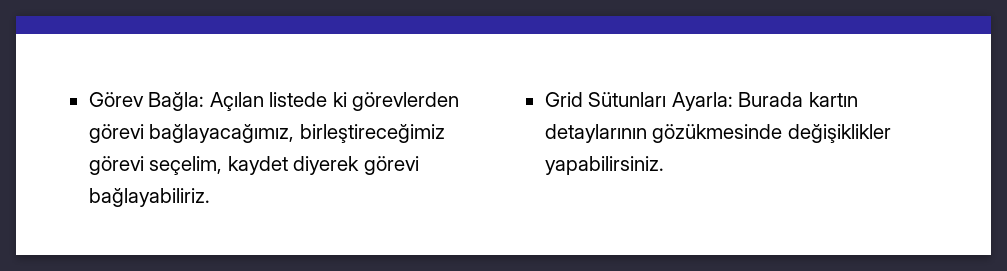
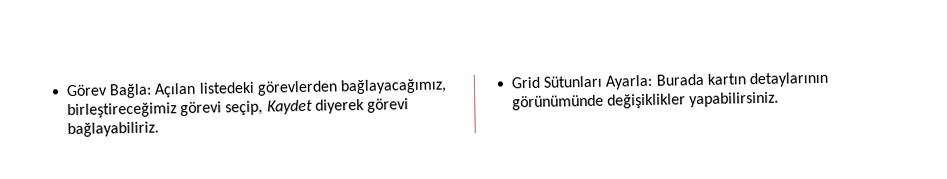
- Görev Bağla: Açılan listede ki görevlerden görevi bağlayacağımız, birleştireceğimiz görevi seçelim, kaydet diyerek görevi bağlayabiliriz.
+ Görev Bağla: Açılan listedeki görevlerden bağlayacağımız, birleştireceğimiz görevi seçip, Kaydet diyerek görevi bağlayabiliriz.
- Grid Sütunları Ayarla: Burada kartın detaylarının gözükmesinde değişiklikler yapabilirsiniz.
+ Grid Sütunları Ayarla: Burada kartın detaylarının görünümünde değişiklikler yapabilirsiniz.

